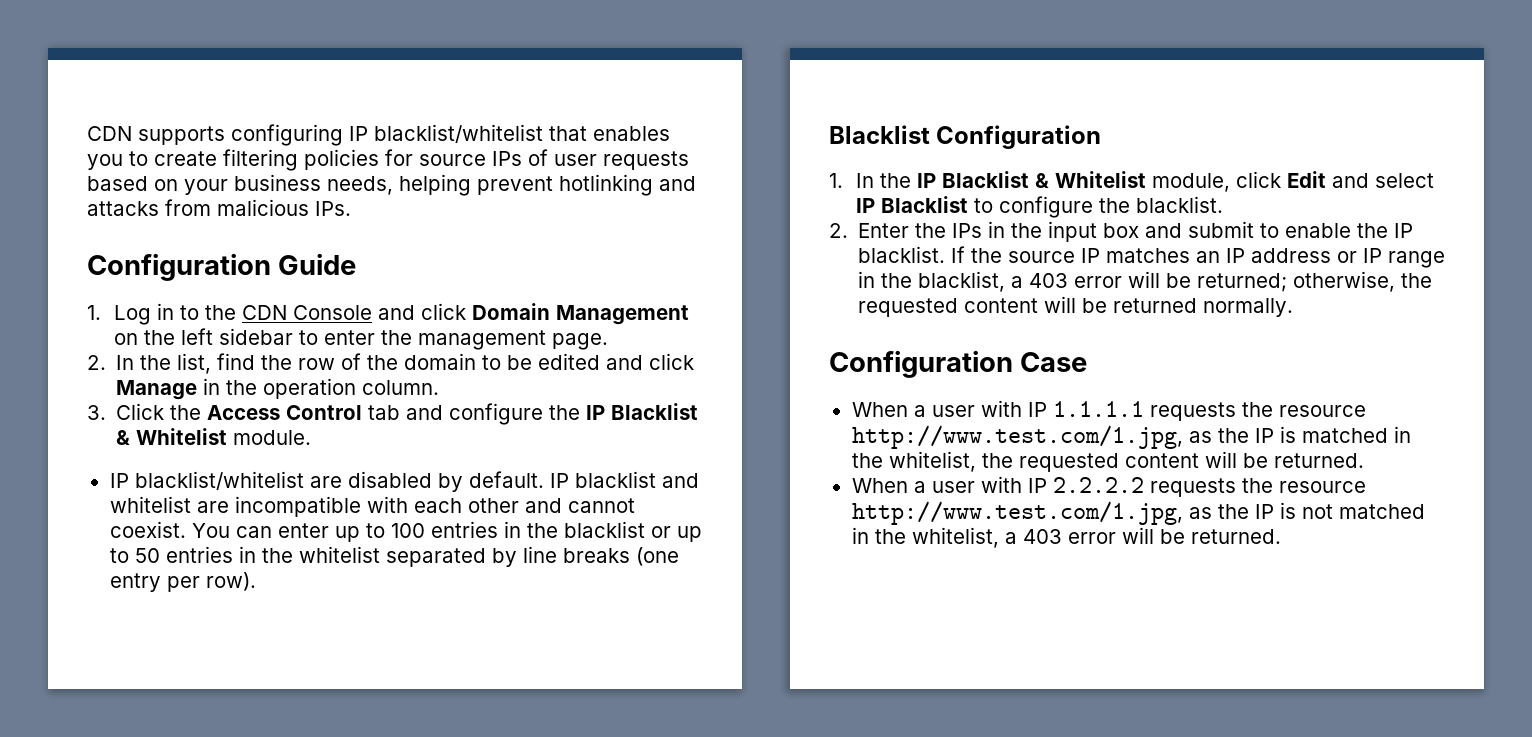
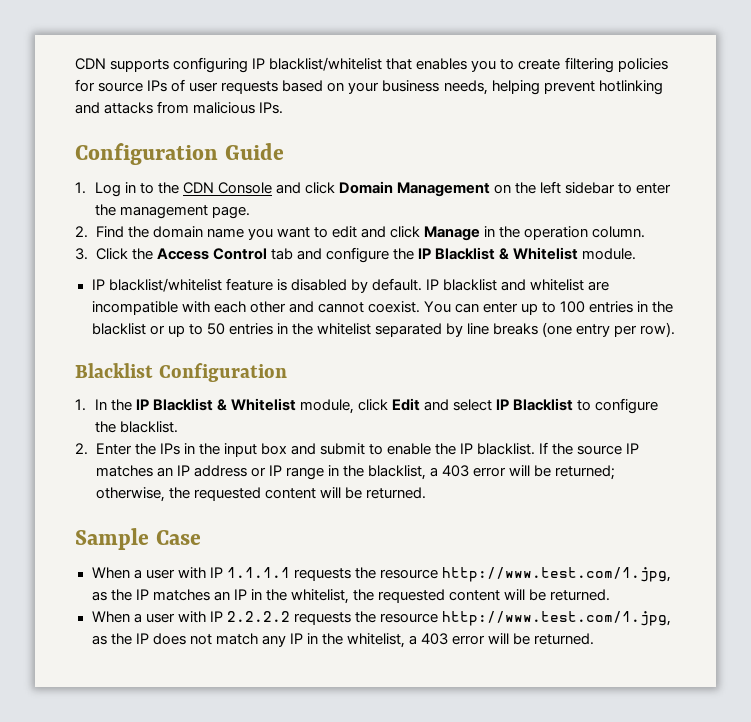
- 2. In the list, find the row of the domain to be edited and click Manage in the operation column.
+ 2. Find the domain name you want to edit and click Manage in the operation column.
- IP blacklist/whitelist are disabled by default.
+ IP blacklist/whitelist feature is disabled by default.
- If the source IP matches an IP address or IP range in the blacklist, a 403 error will be returned; otherwise, the requested content will be returned normally.
- Configuration Case
+ If the source IP matches an IP address or IP range in the blacklist, a 403 error will be returned; otherwise, the requested content will be returned.
+ Sample Case
- When a user with IP 1.1.1.1 requests the resource http://www.test.com/1.jpg, as the IP is matched in the whitelist, the requested content will be returned.
+ When a user with IP 1.1.1.1 requests the resource http://www.test.com/1.jpg, as the IP matches an IP in the whitelist, the requested content will be returned.
- When a user with IP 2.2.2.2 requests the resource http://www.test.com/1.jpg, as the IP is not matched in the whitelist, a 403 error will be returned.
+ When a user with IP 2.2.2.2 requests the resource http://www.test.com/1.jpg, as the IP does not match any IP in the whitelist, a 403 error will be returned.

